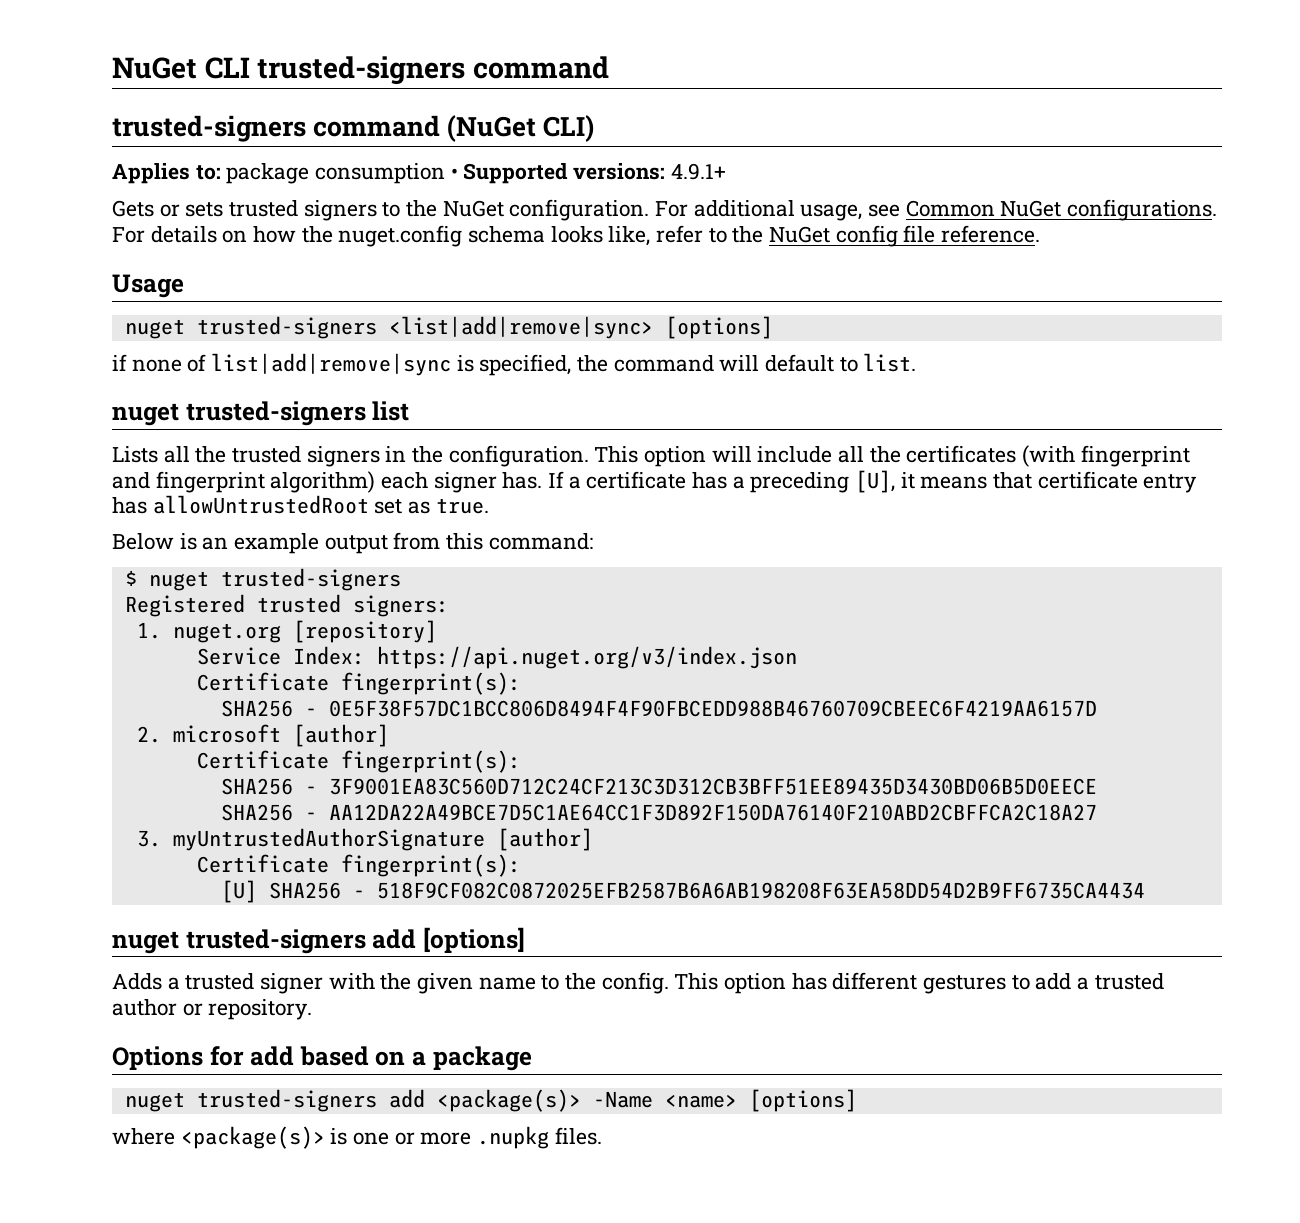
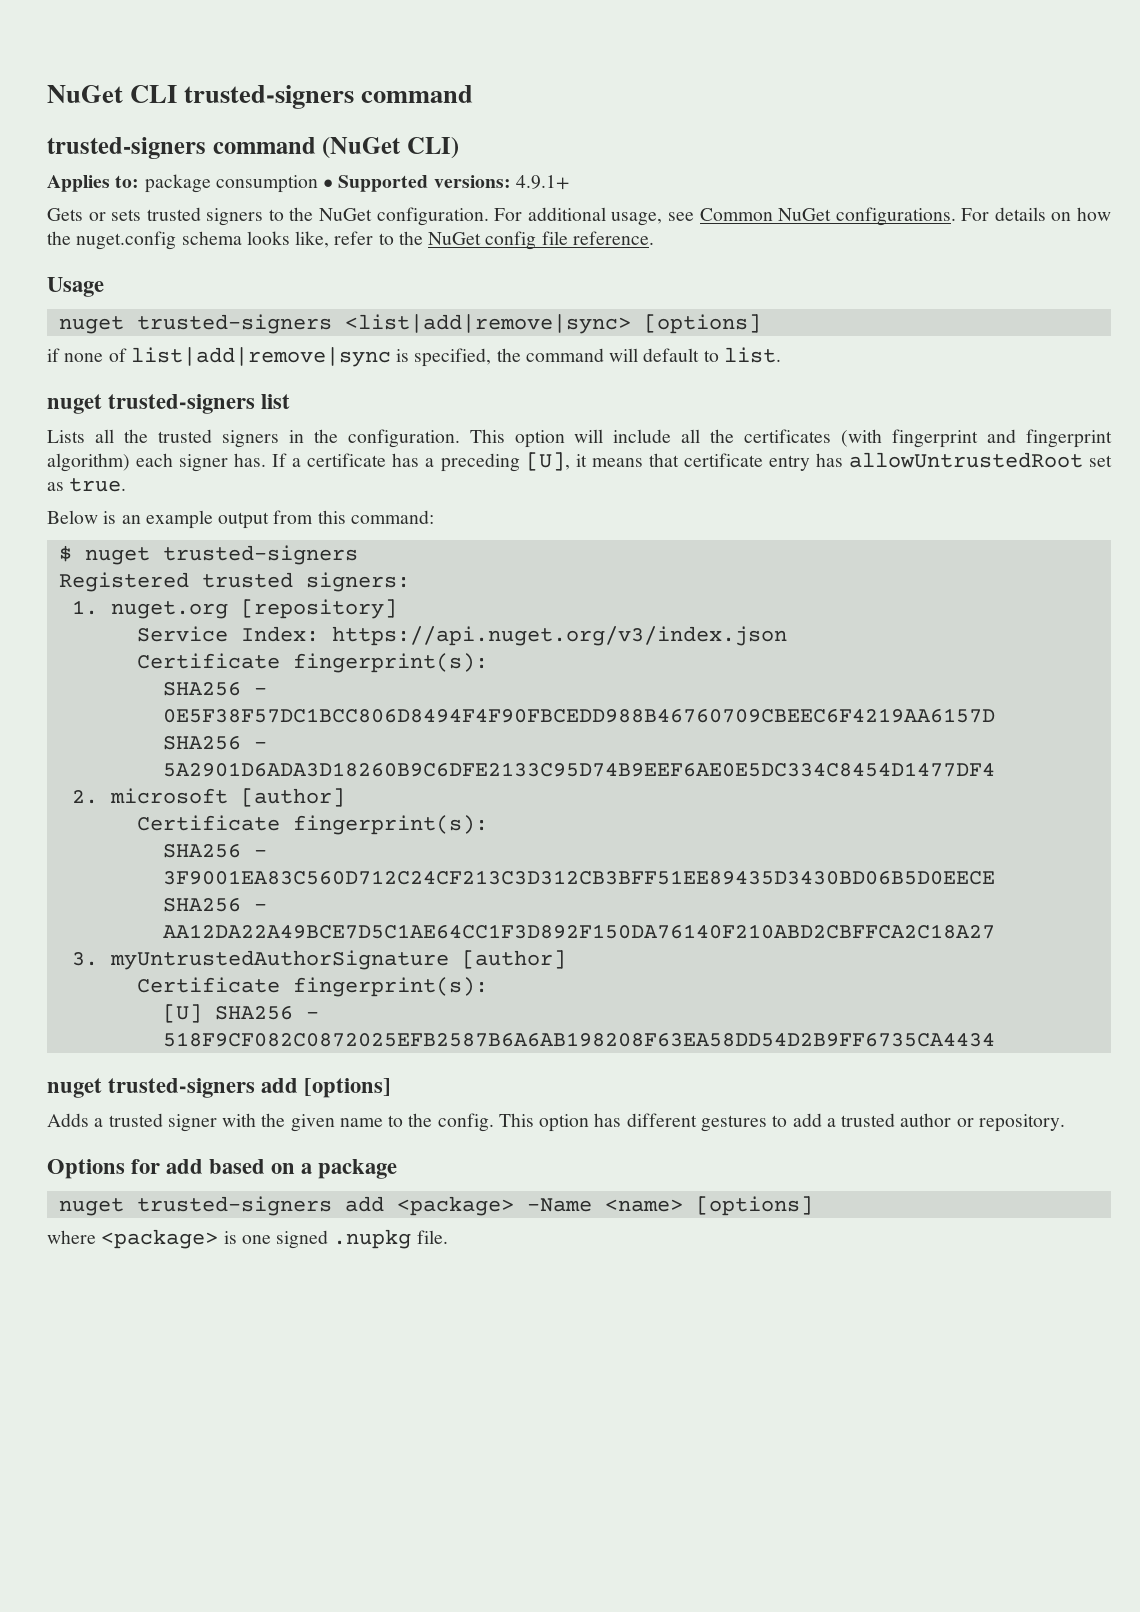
+ SHA256 - 5A2901D6ADA3D18260B9C6DFE2133C95D74B9EEF6AE0E5DC334C8454D1477DF4
- nuget trusted-signers add <package(s)> -Name <name> [options]
+ nuget trusted-signers add <package> -Name <name> [options]
- where <package(s)> is one or more .nupkg files.
+ where <package> is one signed .nupkg file.

